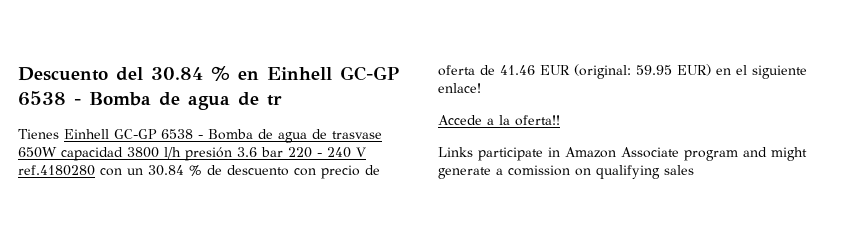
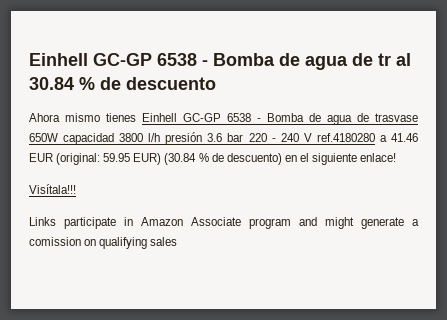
- Descuento del 30.84 % en Einhell GC-GP 6538 - Bomba de agua de tr
- Tienes Einhell GC-GP 6538 - Bomba de agua de trasvase 650W capacidad 3800 l/h presión 3.6 bar 220 - 240 V ref.4180280 con un 30.84 % de descuento con precio de oferta de 41.46 EUR (original: 59.95 EUR) en el siguiente enlace!
+ Einhell GC-GP 6538 - Bomba de agua de tr al 30.84 % de descuento
+ Ahora mismo tienes Einhell GC-GP 6538 - Bomba de agua de trasvase 650W capacidad 3800 l/h presión 3.6 bar 220 - 240 V ref.4180280 a 41.46 EUR (original: 59.95 EUR) (30.84 % de descuento) en el siguiente enlace!
- Accede a la oferta!!
+ Visítala!!!

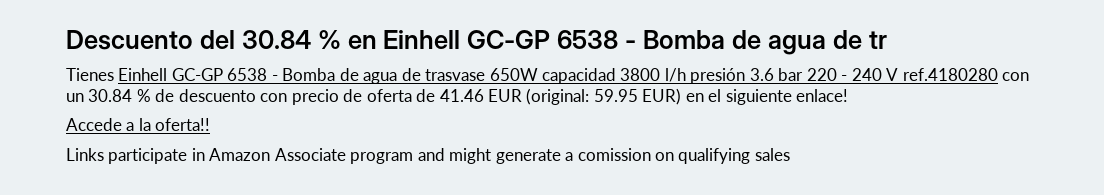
- Einhell GC-GP 6538 - Bomba de agua de tr al 30.84 % de descuento
- Ahora mismo tienes Einhell GC-GP 6538 - Bomba de agua de trasvase 650W capacidad 3800 l/h presión 3.6 bar 220 - 240 V ref.4180280 a 41.46 EUR (original: 59.95 EUR) (30.84 % de descuento) en el siguiente enlace!
+ Descuento del 30.84 % en Einhell GC-GP 6538 - Bomba de agua de tr
+ Tienes Einhell GC-GP 6538 - Bomba de agua de trasvase 650W capacidad 3800 l/h presión 3.6 bar 220 - 240 V ref.4180280 con un 30.84 % de descuento con precio de oferta de 41.46 EUR (original: 59.95 EUR) en el siguiente enlace!
- Visítala!!!
+ Accede a la oferta!!

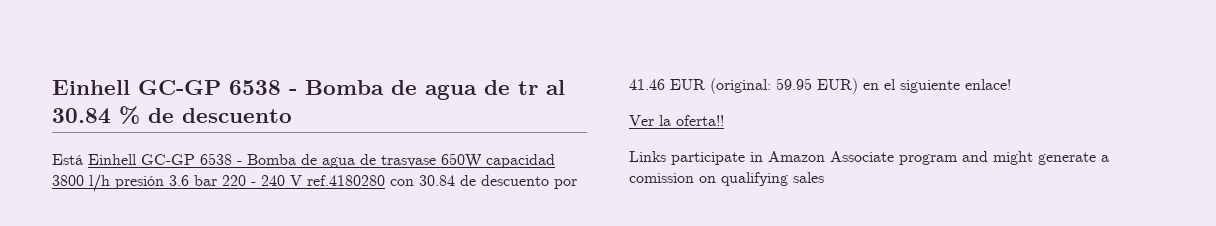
- Descuento del 30.84 % en Einhell GC-GP 6538 - Bomba de agua de tr
- Tienes Einhell GC-GP 6538 - Bomba de agua de trasvase 650W capacidad 3800 l/h presión 3.6 bar 220 - 240 V ref.4180280 con un 30.84 % de descuento con precio de oferta de 41.46 EUR (original: 59.95 EUR) en el siguiente enlace!
+ Einhell GC-GP 6538 - Bomba de agua de tr al 30.84 % de descuento
+ Está Einhell GC-GP 6538 - Bomba de agua de trasvase 650W capacidad 3800 l/h presión 3.6 bar 220 - 240 V ref.4180280 con 30.84 de descuento por 41.46 EUR (original: 59.95 EUR) en el siguiente enlace!
- Accede a la oferta!!
+ Ver la oferta!!

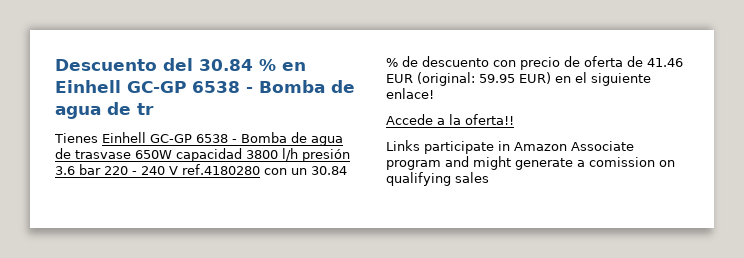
- Einhell GC-GP 6538 - Bomba de agua de tr al 30.84 % de descuento
- Está Einhell GC-GP 6538 - Bomba de agua de trasvase 650W capacidad 3800 l/h presión 3.6 bar 220 - 240 V ref.4180280 con 30.84 de descuento por 41.46 EUR (original: 59.95 EUR) en el siguiente enlace!
+ Descuento del 30.84 % en Einhell GC-GP 6538 - Bomba de agua de tr
+ Tienes Einhell GC-GP 6538 - Bomba de agua de trasvase 650W capacidad 3800 l/h presión 3.6 bar 220 - 240 V ref.4180280 con un 30.84 % de descuento con precio de oferta de 41.46 EUR (original: 59.95 EUR) en el siguiente enlace!
- Ver la oferta!!
+ Accede a la oferta!!

